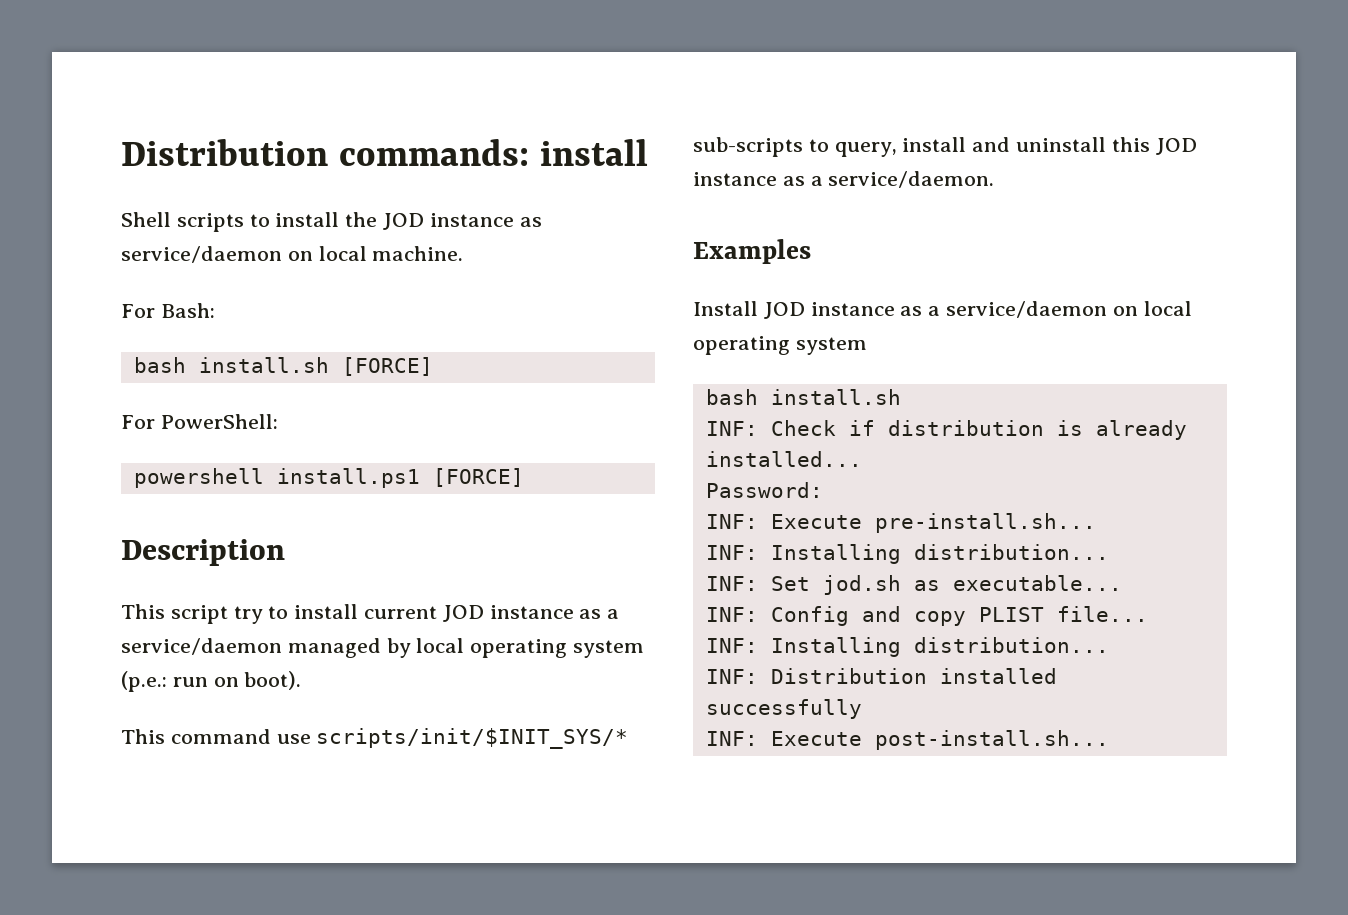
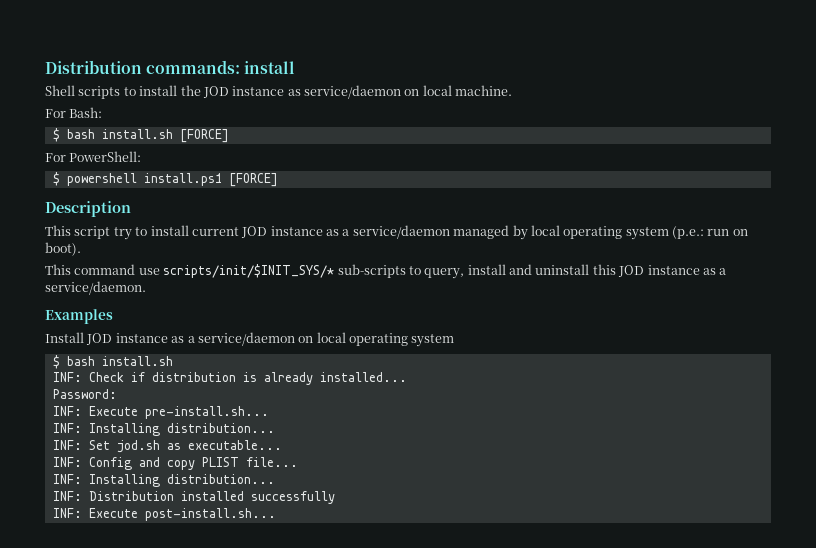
- bash install.sh [FORCE]
+ $ bash install.sh [FORCE]
- powershell install.ps1 [FORCE]
+ $ powershell install.ps1 [FORCE]
  Install JOD instance as a service/daemon on local operating system
- bash install.sh
+ $ bash install.sh

